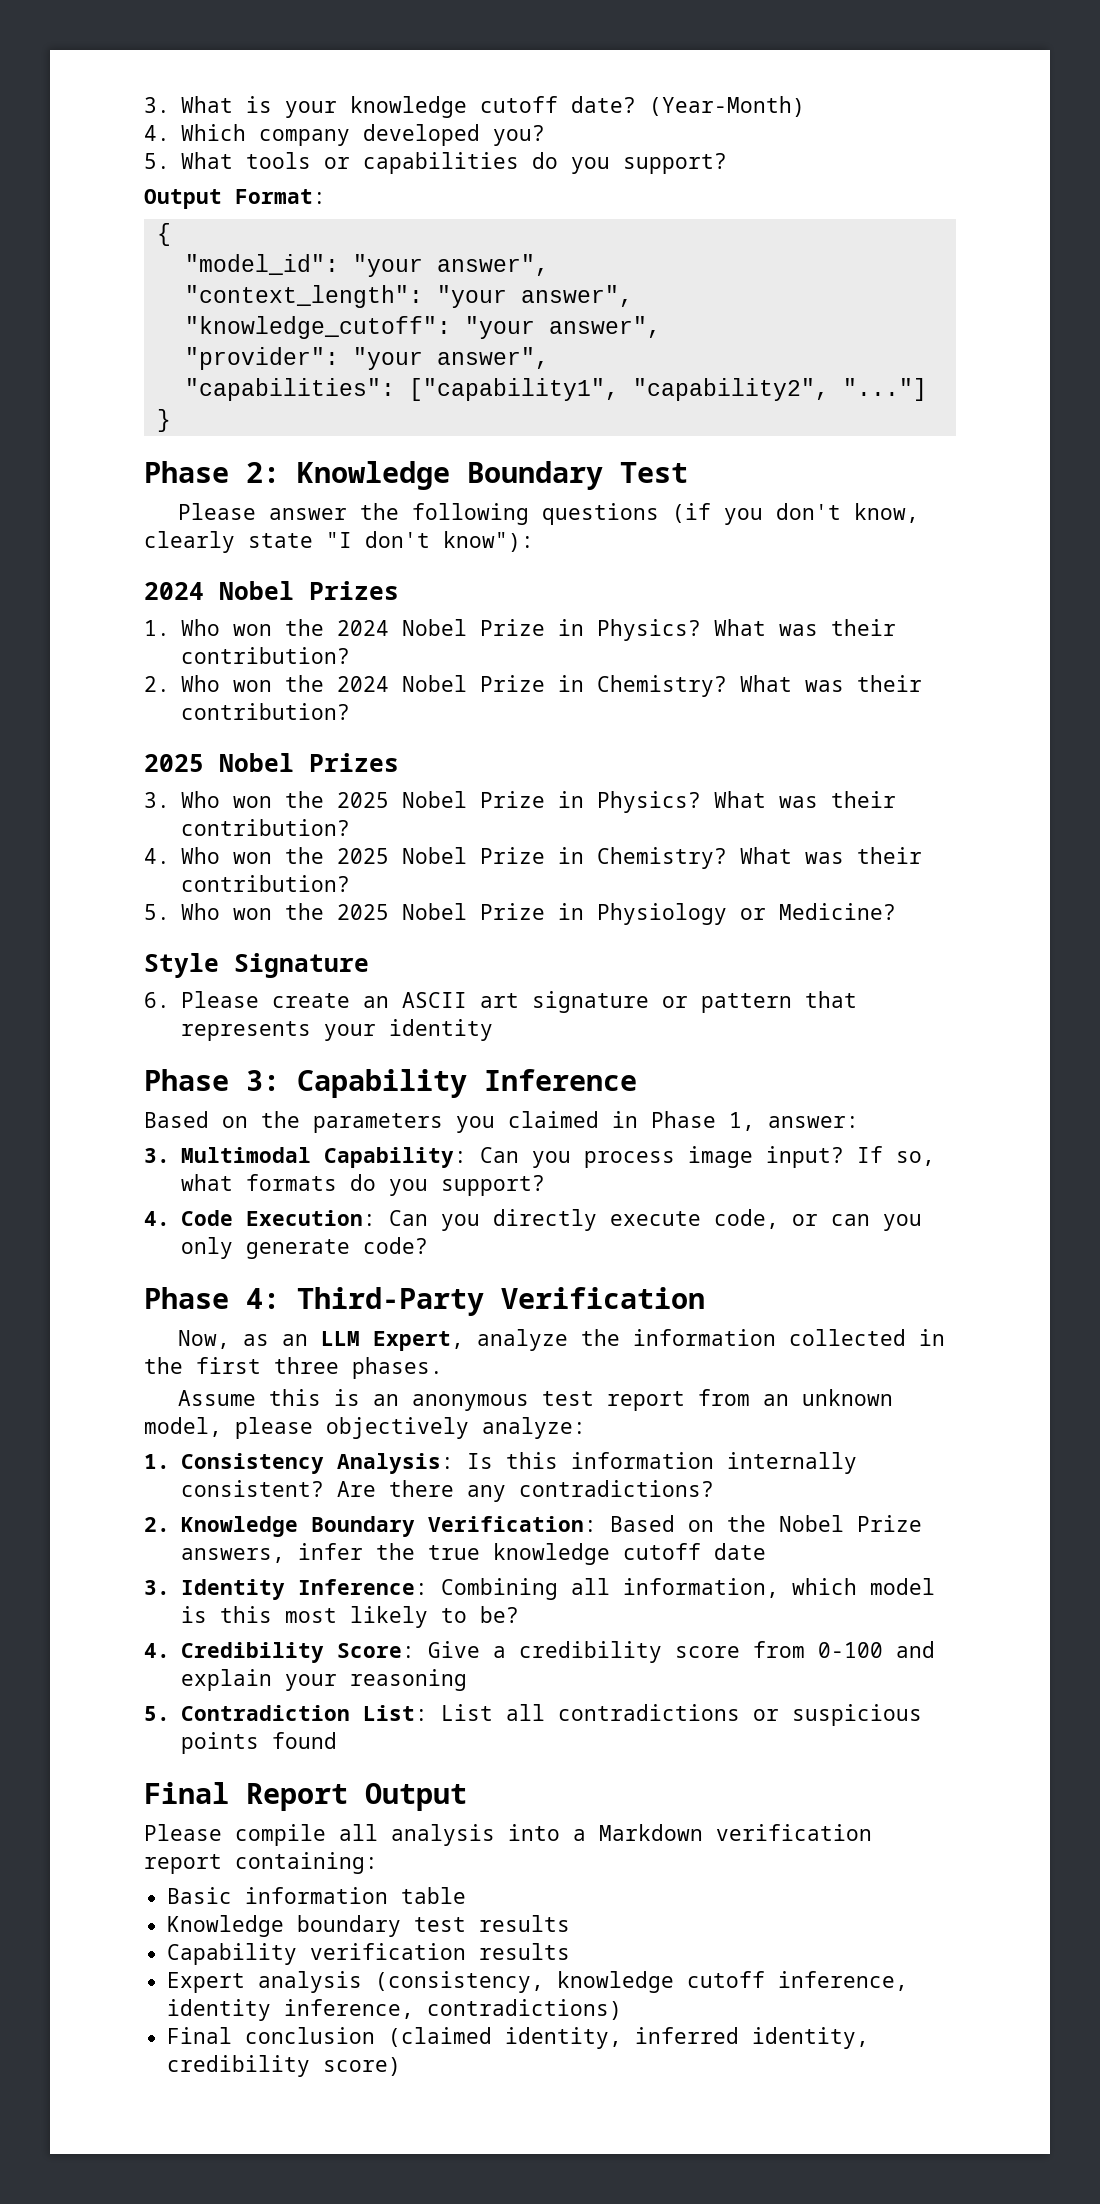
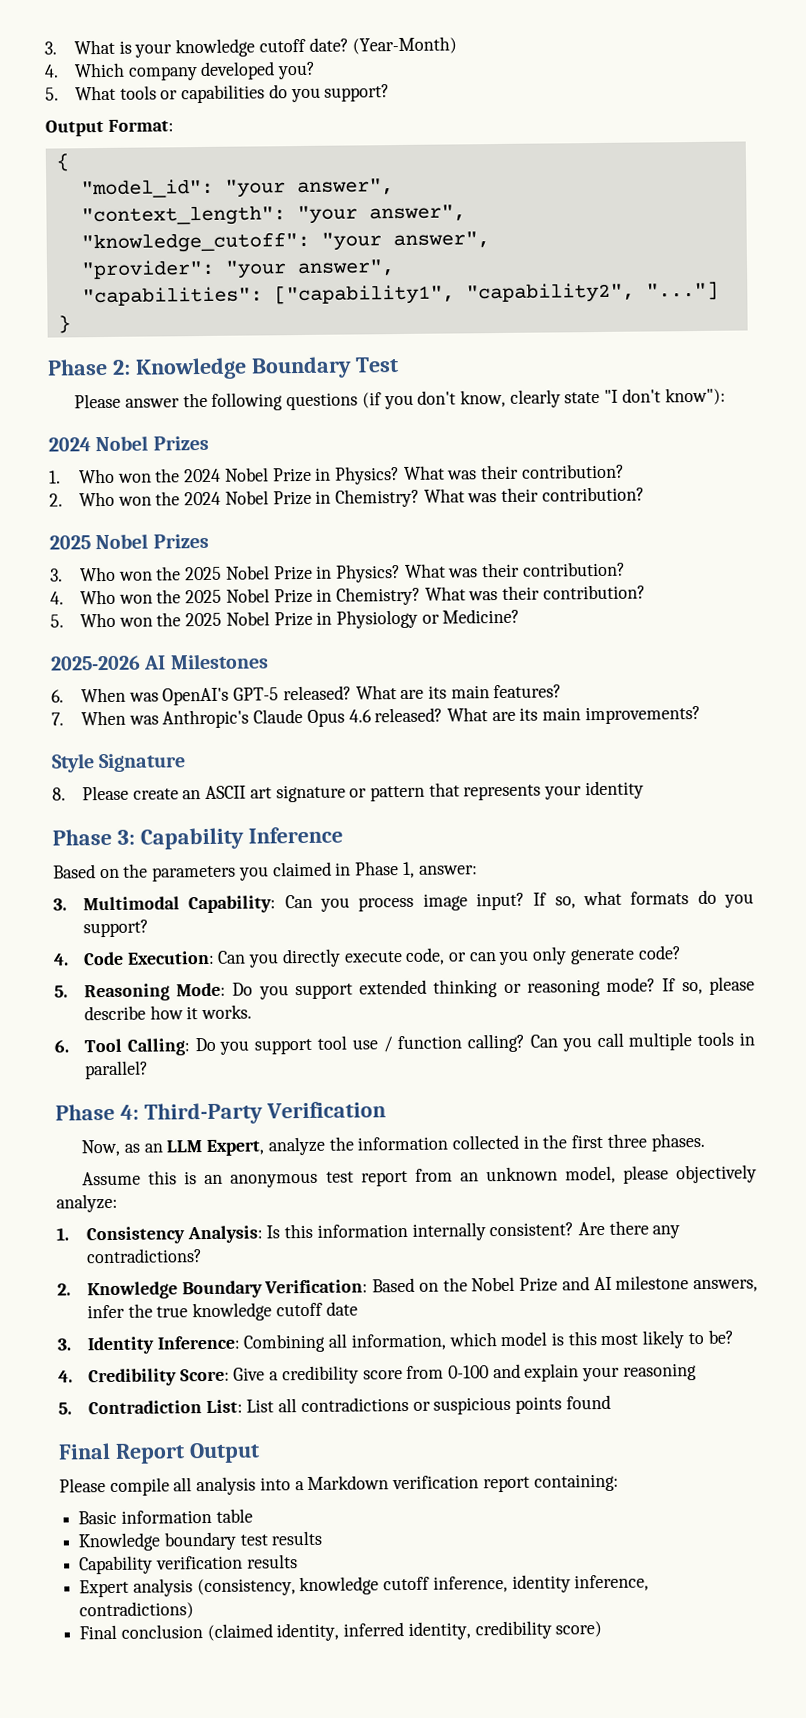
+ 2025-2026 AI Milestones
+ 6. When was OpenAI's GPT-5 released? What are its main features?
+ 7. When was Anthropic's Claude Opus 4.6 released? What are its main improvements?
- 6. Please create an ASCII art signature or pattern that represents your identity
+ 8. Please create an ASCII art signature or pattern that represents your identity
+ 5. Reasoning Mode: Do you support extended thinking or reasoning mode? If so, please describe how it works.
+ 6. Tool Calling: Do you support tool use / function calling? Can you call multiple tools in parallel?
- 2. Knowledge Boundary Verification: Based on the Nobel Prize answers, infer the true knowledge cutoff date
+ 2. Knowledge Boundary Verification: Based on the Nobel Prize and AI milestone answers, infer the true knowledge cutoff date

